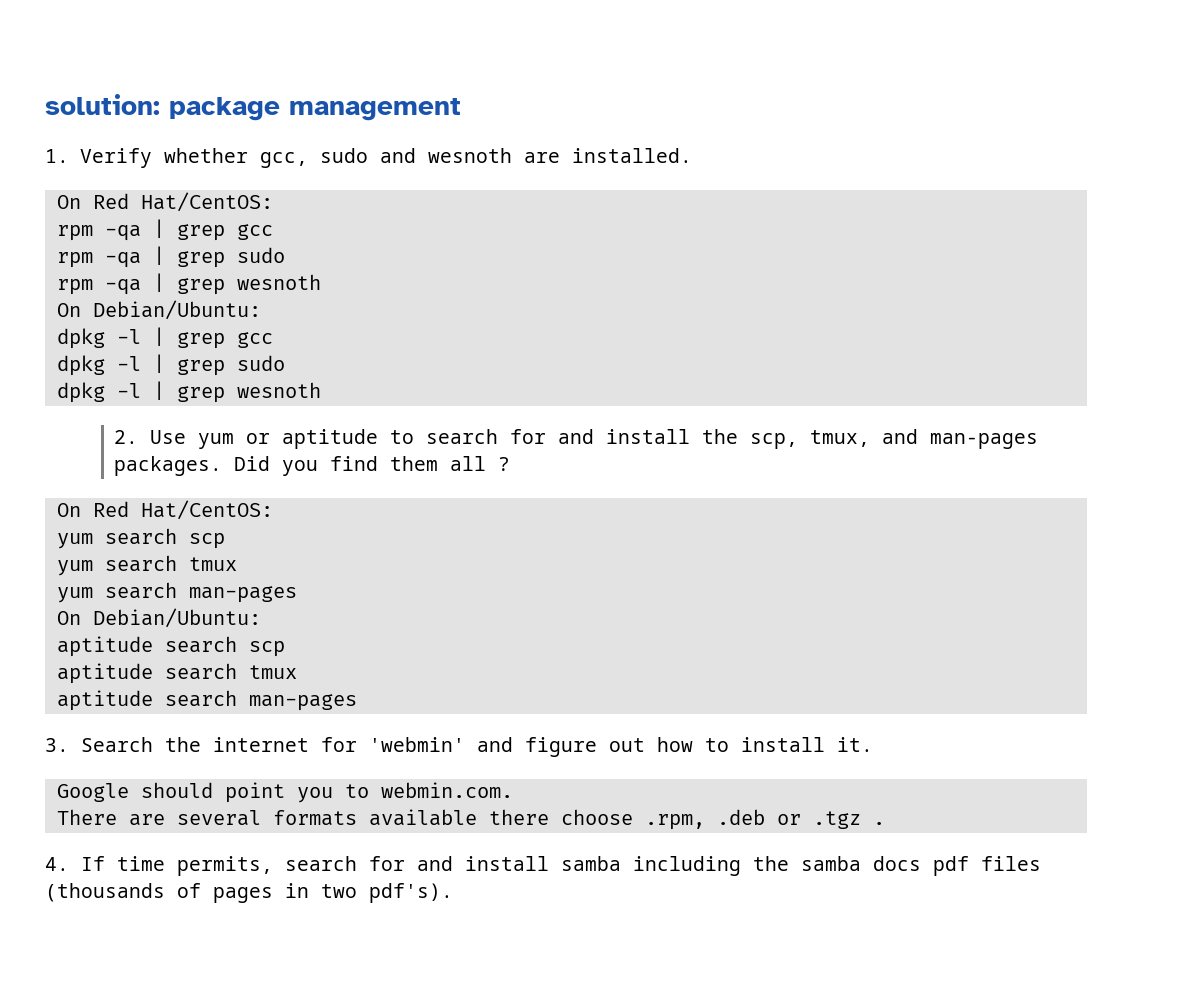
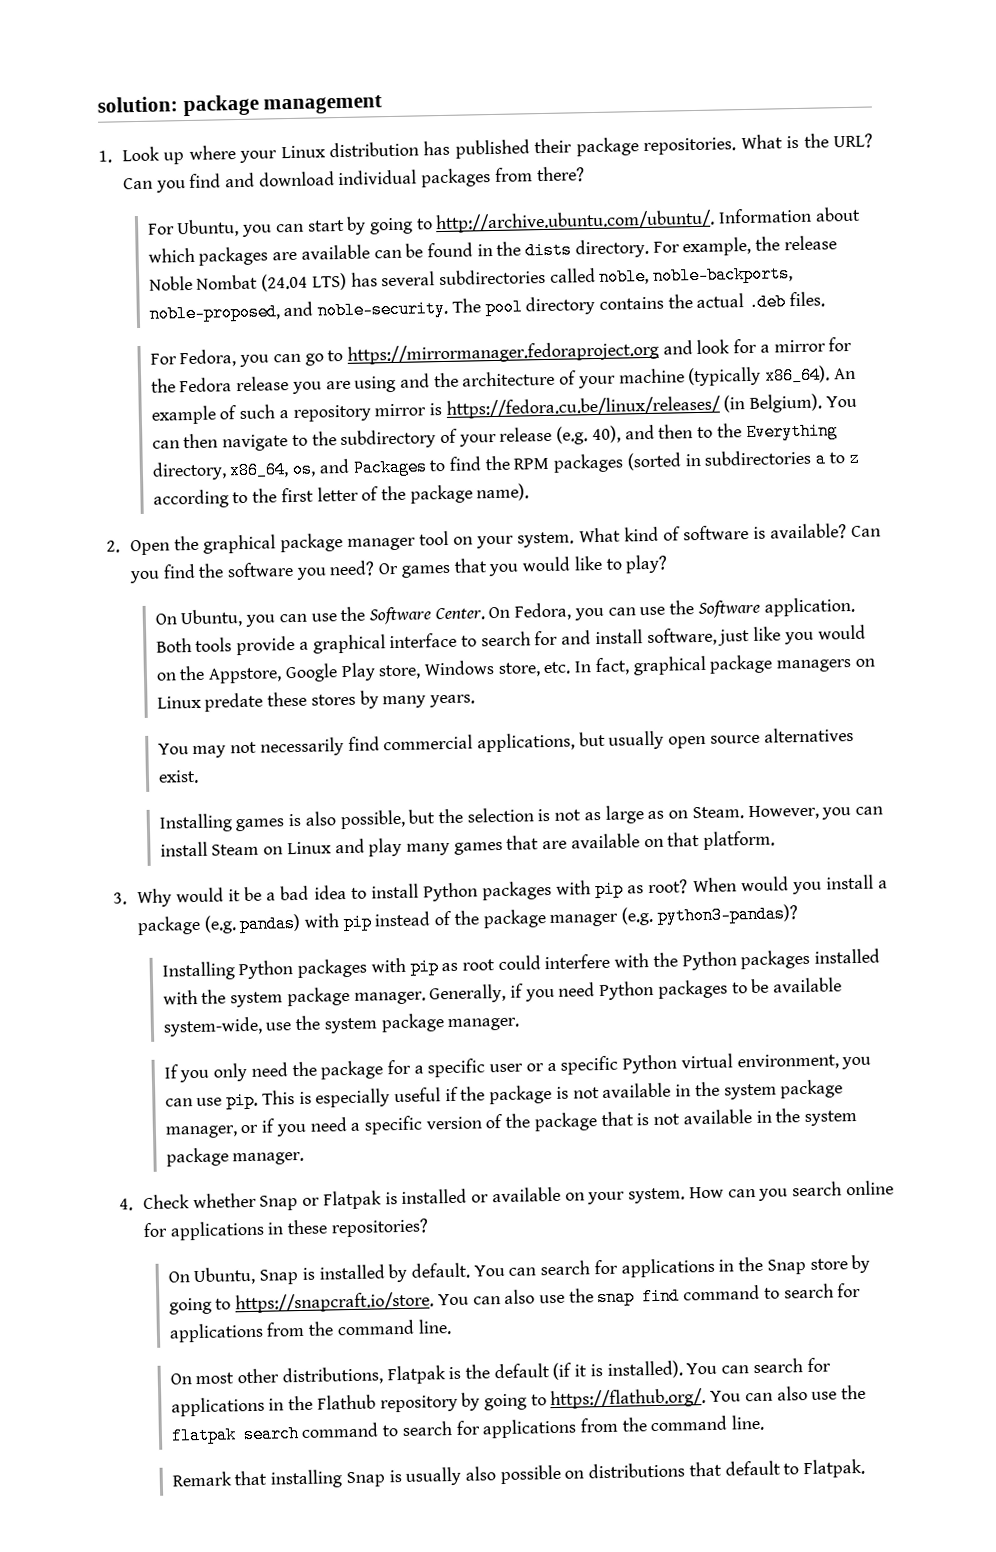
- 1. Verify whether gcc, sudo and wesnoth are installed.
- On Red Hat/CentOS:
- rpm -qa | grep gcc
- rpm -qa | grep sudo
- rpm -qa | grep wesnoth
- On Debian/Ubuntu:
- dpkg -l | grep gcc
- dpkg -l | grep sudo
- dpkg -l | grep wesnoth
- 2. Use yum or aptitude to search for and install the scp, tmux, and man-pages packages. Did you find them all ?
- On Red Hat/CentOS:
- yum search scp
- yum search tmux
- yum search man-pages
- On Debian/Ubuntu:
- aptitude search scp
- aptitude search tmux
- aptitude search man-pages
- 3. Search the internet for 'webmin' and figure out how to install it.
- Google should point you to webmin.com.
- There are several formats available there choose .rpm, .deb or .tgz .
- 4. If time permits, search for and install samba including the samba docs pdf files (thousands of pages in two pdf's).
+ 1. Look up where your Linux distribution has published their package repositories. What is the URL? Can you find and download individual packages from there?
+ For Ubuntu, you can start by going to http://archive.ubuntu.com/ubuntu/. Information about which packages are available can be found in the dists directory. For example, the release Noble Nombat (24.04 LTS) has several subdirectories called noble, noble-backports, noble-proposed, and noble-security. The pool directory contains the actual .deb files.
+ For Fedora, you can go to https://mirrormanager.fedoraproject.org and look for a mirror for the Fedora release you are using and the architecture of your machine (typically x86_64). An example of such a repository mirror is https://fedora.cu.be/linux/releases/ (in Belgium). You can then navigate to the subdirectory of your release (e.g. 40), and then to the Everything directory, x86_64, os, and Packages to find the RPM packages (sorted in subdirectories a to z according to the first letter of the package name).
+ 2. Open the graphical package manager tool on your system. What kind of software is available? Can you find the software you need? Or games that you would like to play?
+ On Ubuntu, you can use the Software Center. On Fedora, you can use the Software application. Both tools provide a graphical interface to search for and install software, just like you would on the Appstore, Google Play store, Windows store, etc. In fact, graphical package managers on Linux predate these stores by many years.
+ You may not necessarily find commercial applications, but usually open source alternatives exist.
+ Installing games is also possible, but the selection is not as large as on Steam. However, you can install Steam on Linux and play many games that are available on that platform.
+ 3. Why would it be a bad idea to install Python packages with pip as root? When would you install a package (e.g. pandas) with pip instead of the package manager (e.g. python3-pandas)?
+ Installing Python packages with pip as root could interfere with the Python packages installed with the system package manager. Generally, if you need Python packages to be available system-wide, use the system package manager.
+ If you only need the package for a specific user or a specific Python virtual environment, you can use pip. This is especially useful if the package is not available in the system package manager, or if you need a specific version of the package that is not available in the system package manager.
+ 4. Check whether Snap or Flatpak is installed or available on your system. How can you search online for applications in these repositories?
+ On Ubuntu, Snap is installed by default. You can search for applications in the Snap store by going to https://snapcraft.io/store. You can also use the snap find command to search for applications from the command line.
+ On most other distributions, Flatpak is the default (if it is installed). You can search for applications in the Flathub repository by going to https://flathub.org/. You can also use the flatpak search command to search for applications from the command line.
+ Remark that installing Snap is usually also possible on distributions that default to Flatpak.

